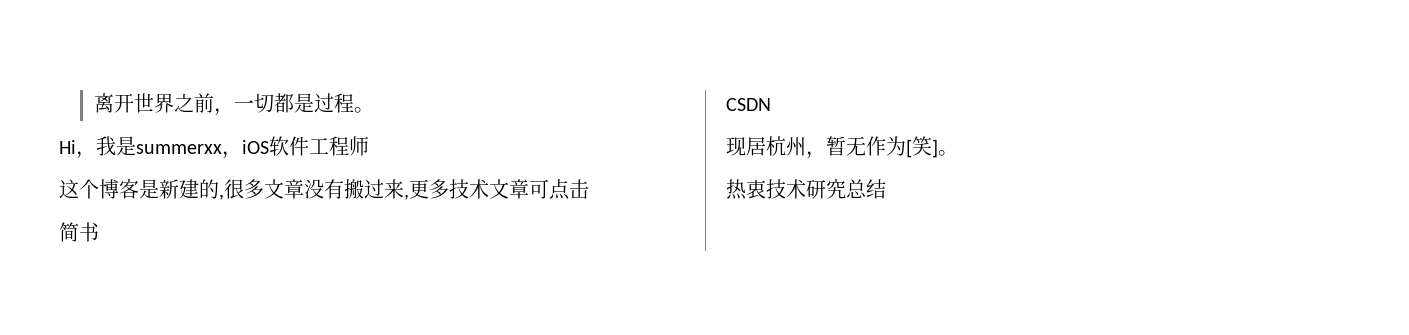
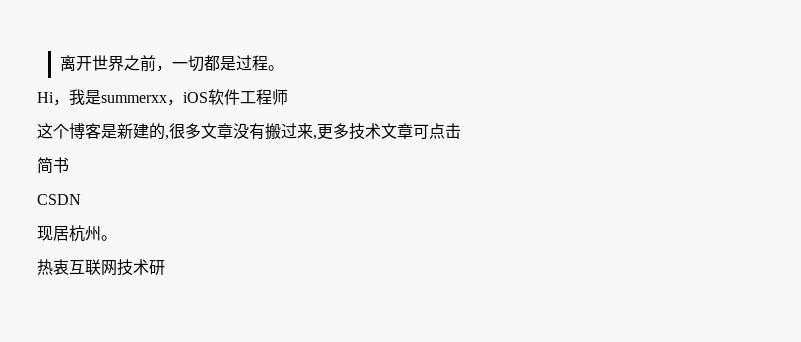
- 现居杭州，暂无作为[笑]。
+ 现居杭州。
- 热衷技术研究总结
+ 热衷互联网技术研

